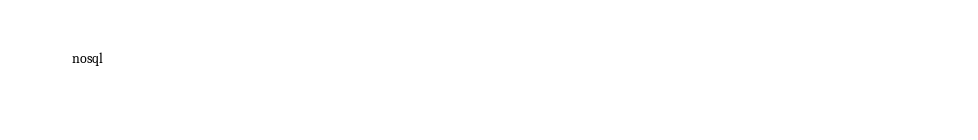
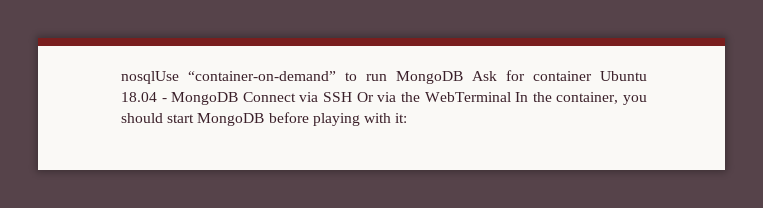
- nosql
+ nosqlUse “container-on-demand” to run MongoDB Ask for container Ubuntu 18.04 - MongoDB Connect via SSH Or via the WebTerminal In the container, you should start MongoDB before playing with it:

